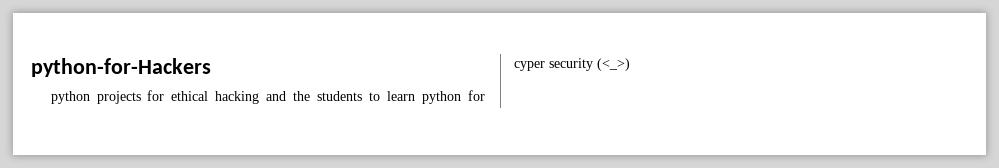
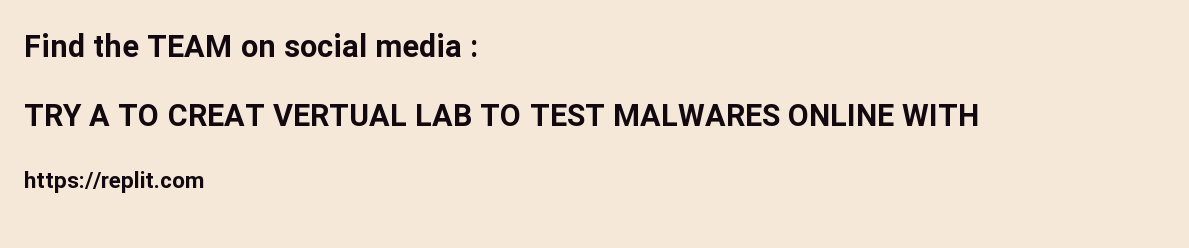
- python-for-Hackers
- python projects for ethical hacking and the students to learn python for cyper security (<_>)
+ Find the TEAM on social media :
+ TRY A TO CREAT VERTUAL LAB TO TEST MALWARES ONLINE WITH
+ https://replit.com

